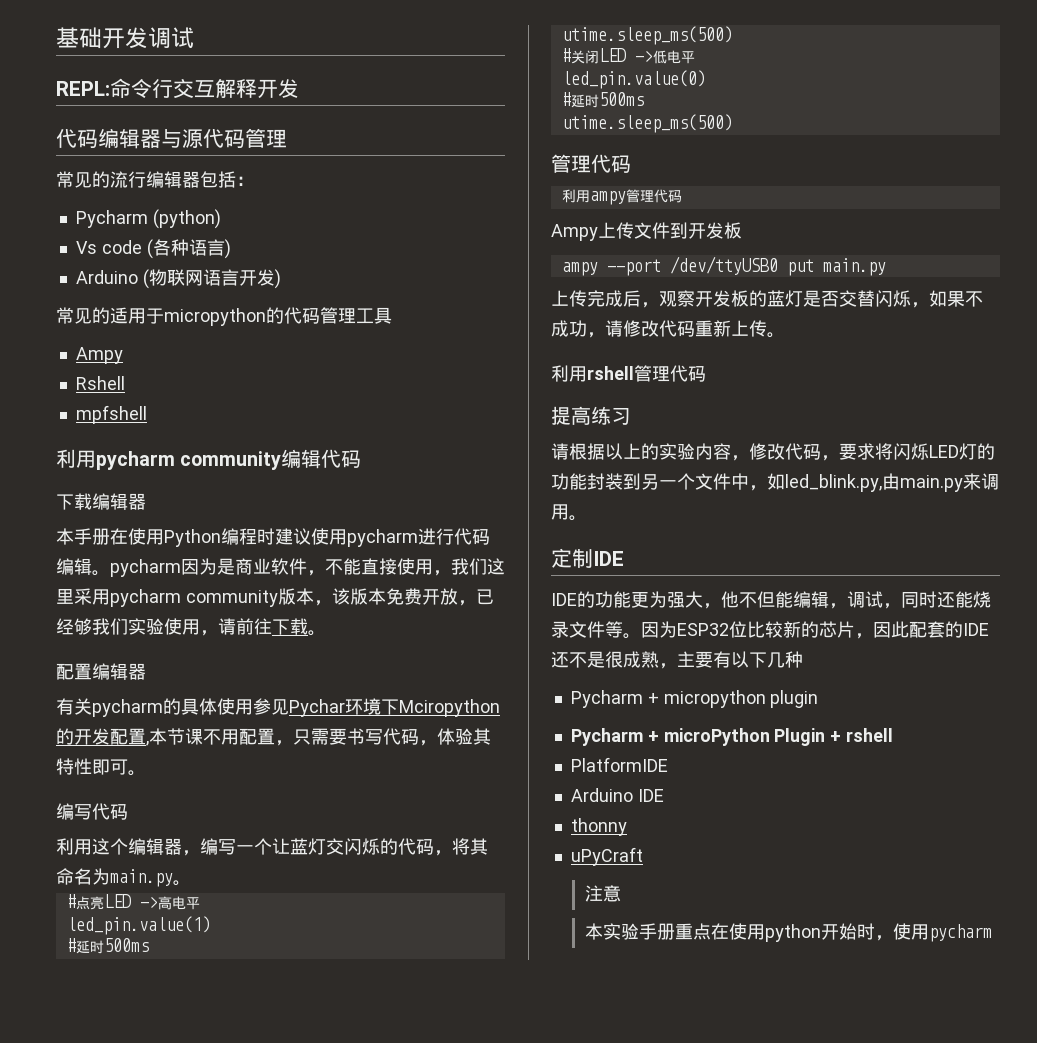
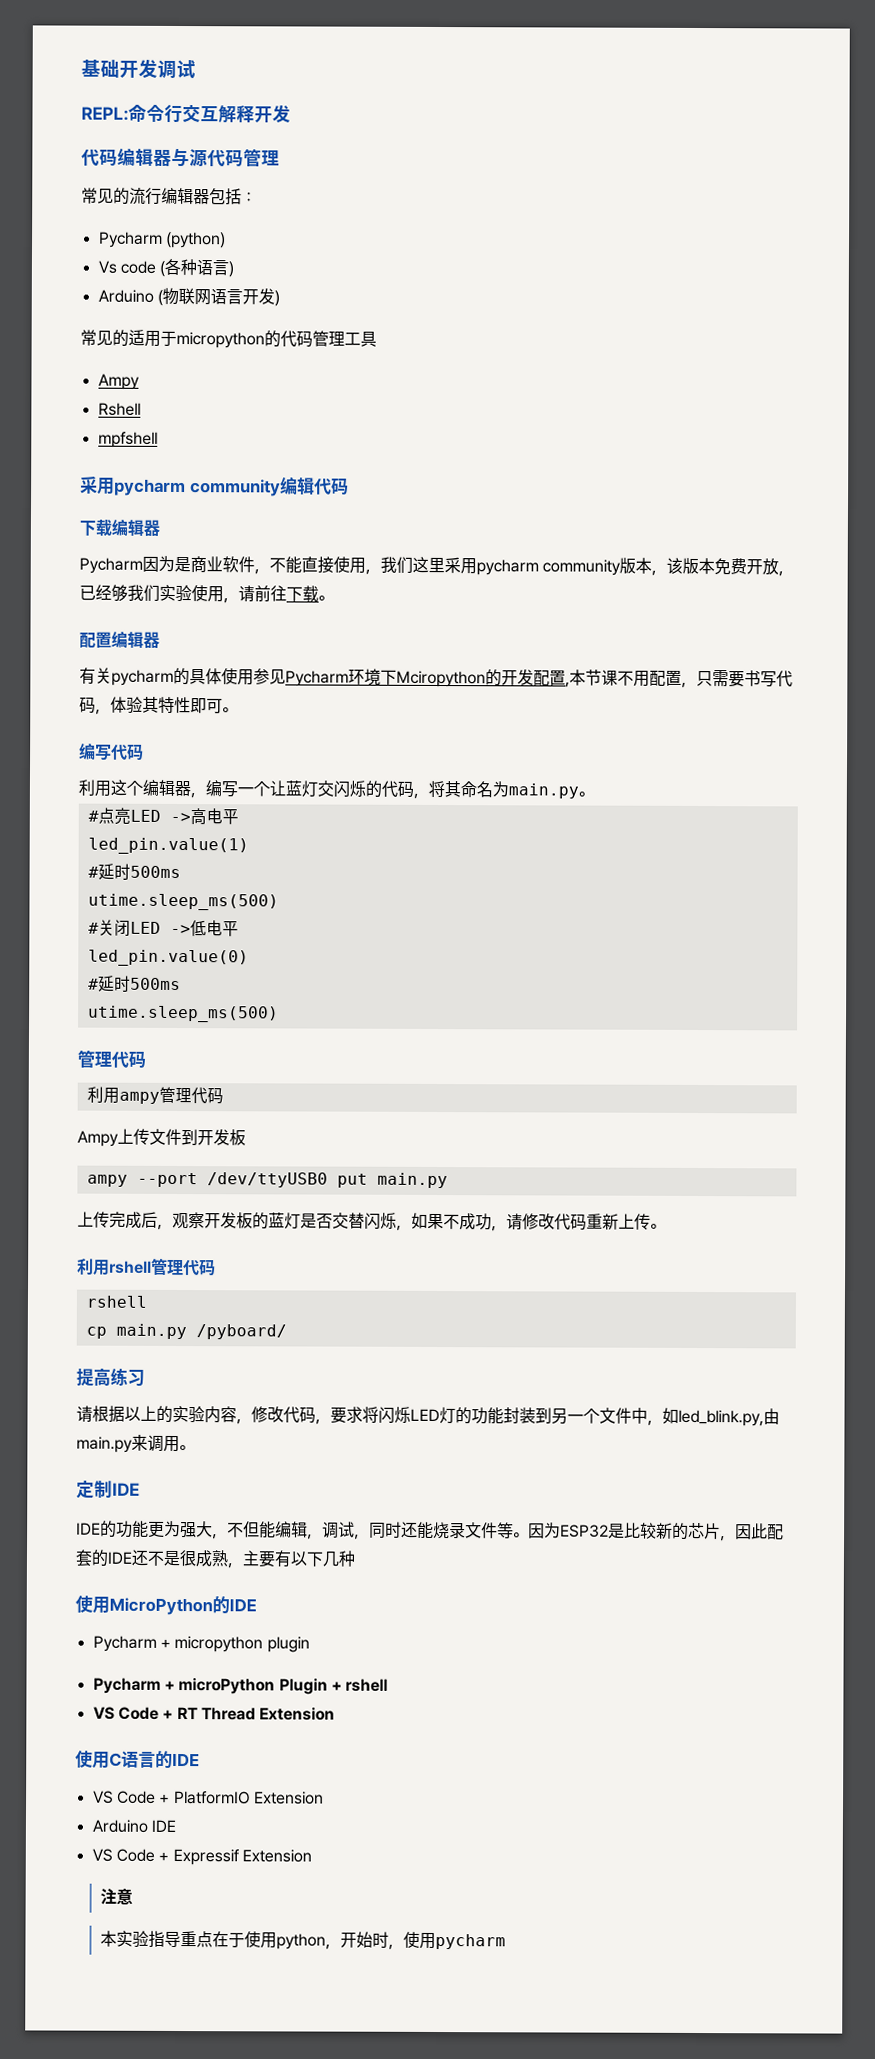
- 利用pycharm community编辑代码
+ 采用pycharm community编辑代码
- 本手册在使用Python编程时建议使用pycharm进行代码编辑。pycharm因为是商业软件，不能直接使用，我们这里采用pycharm community版本，该版本免费开放，已经够我们实验使用，请前往下载。
+ Pycharm因为是商业软件，不能直接使用，我们这里采用pycharm community版本，该版本免费开放，已经够我们实验使用，请前往下载。
- 有关pycharm的具体使用参见Pychar环境下Mciropython的开发配置,本节课不用配置，只需要书写代码，体验其特性即可。
+ 有关pycharm的具体使用参见Pycharm环境下Mciropython的开发配置,本节课不用配置，只需要书写代码，体验其特性即可。
  利用rshell管理代码
+ rshell
+ cp main.py /pyboard/
- IDE的功能更为强大，他不但能编辑，调试，同时还能烧录文件等。
+ IDE的功能更为强大，不但能编辑，调试，同时还能烧录文件等。
- 因为ESP32位比较新的芯片，因此配套的IDE还不是很成熟，主要有以下几种
+ 因为ESP32是比较新的芯片，因此配套的IDE还不是很成熟，主要有以下几种
+ 使用MicroPython的IDE
- PlatformIDE
+ VS Code + RT Thread Extension
+ 使用C语言的IDE
+ VS Code + PlatformIO Extension
  Arduino IDE
- thonny
- uPyCraft
+ VS Code + Expressif Extension
- 本实验手册重点在使用python开始时，使用pycharm
+ 本实验指导重点在于使用python，开始时，使用pycharm

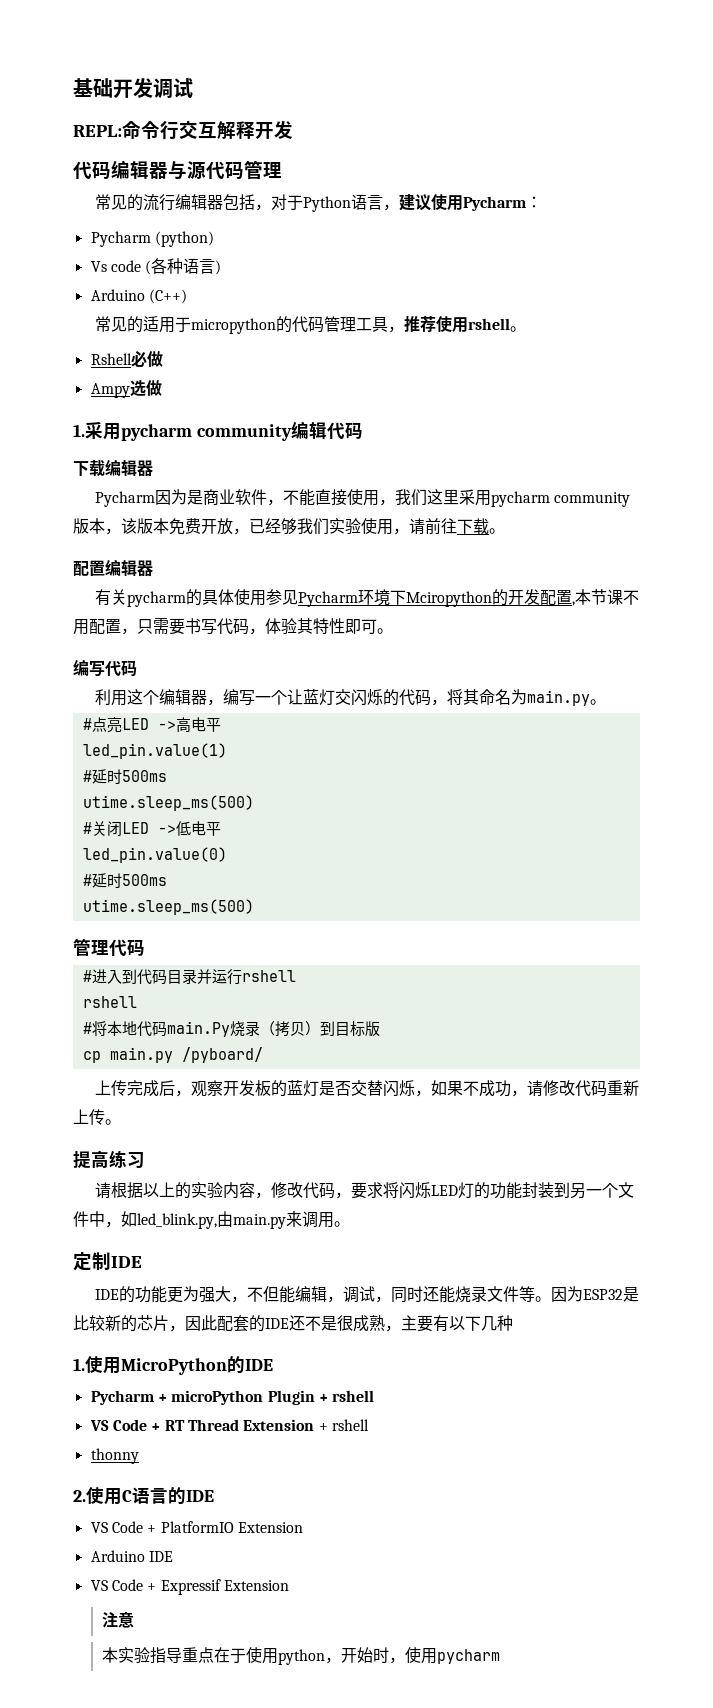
- 常见的流行编辑器包括：
+ 常见的流行编辑器包括，对于Python语言，建议使用Pycharm：
- Arduino (物联网语言开发)
+ Arduino (C++)
- 常见的适用于micropython的代码管理工具
- Ampy
- Rshell
- mpfshell
- 采用pycharm community编辑代码
+ 常见的适用于micropython的代码管理工具，推荐使用rshell。
+ Rshell必做
+ Ampy选做
+ 1.采用pycharm community编辑代码
- 利用ampy管理代码
- Ampy上传文件到开发板
- ampy --port /dev/ttyUSB0 put main.py
+ #进入到代码目录并运行rshell
+ rshell
+ #将本地代码main.Py烧录（拷贝）到目标版
+ cp main.py /pyboard/
- 利用rshell管理代码
- rshell
- cp main.py /pyboard/
- 使用MicroPython的IDE
+ 1.使用MicroPython的IDE
- Pycharm + micropython plugin
- VS Code + RT Thread Extension
- 使用C语言的IDE
+ VS Code + RT Thread Extension + rshell
+ thonny
+ 2.使用C语言的IDE

